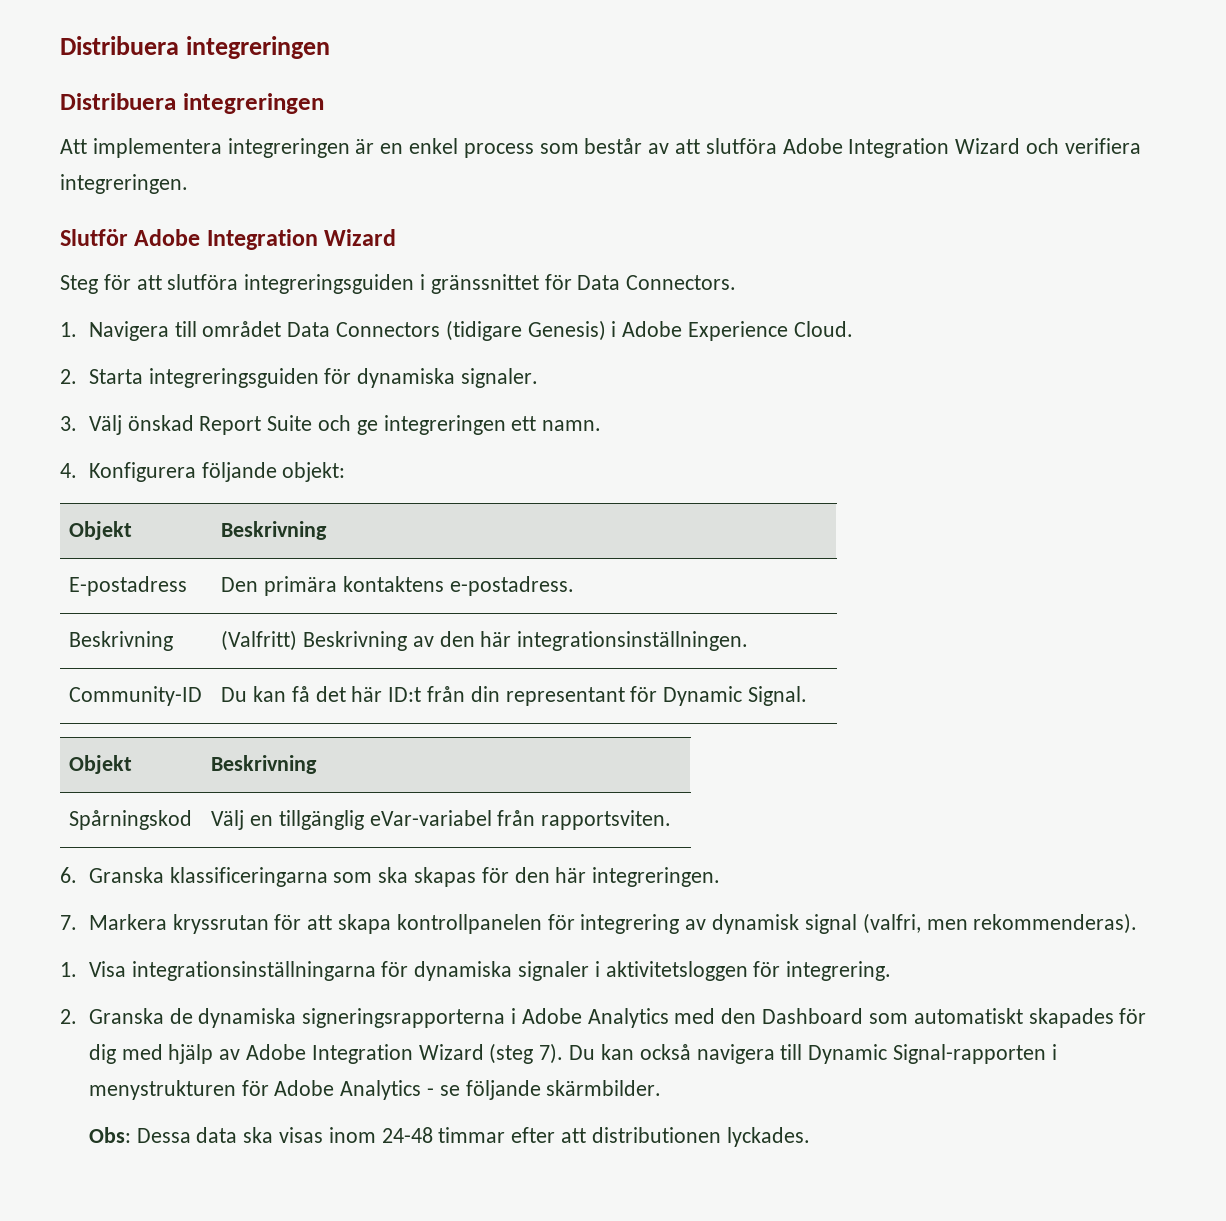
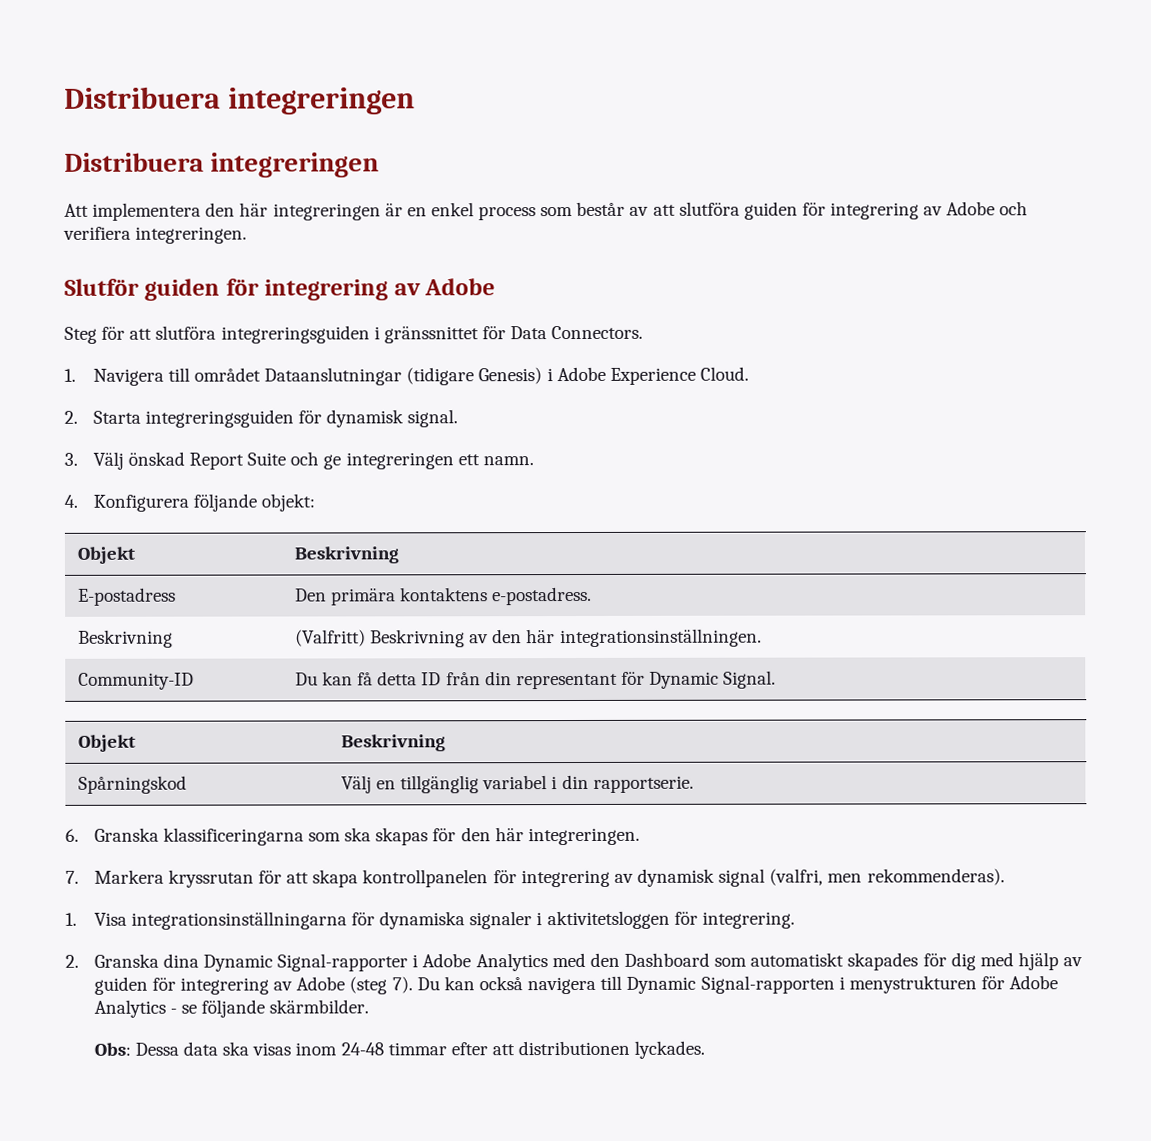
- Att implementera integreringen är en enkel process som består av att slutföra Adobe Integration Wizard och verifiera integreringen.
+ Att implementera den här integreringen är en enkel process som består av att slutföra guiden för integrering av Adobe och verifiera integreringen.
- Slutför Adobe Integration Wizard
+ Slutför guiden för integrering av Adobe
- 1. Navigera till området Data Connectors (tidigare Genesis) i Adobe Experience Cloud.
+ 1. Navigera till området Dataanslutningar (tidigare Genesis) i Adobe Experience Cloud.
- 2. Starta integreringsguiden för dynamiska signaler.
+ 2. Starta integreringsguiden för dynamisk signal.
- Community-ID | Du kan få det här ID:t från din representant för Dynamic Signal.
+ Community-ID | Du kan få detta ID från din representant för Dynamic Signal.
- Spårningskod | Välj en tillgänglig eVar-variabel från rapportsviten.
+ Spårningskod | Välj en tillgänglig variabel i din rapportserie.
- 2. Granska de dynamiska signeringsrapporterna i Adobe Analytics med den Dashboard som automatiskt skapades för dig med hjälp av Adobe Integration Wizard (steg 7).
+ 2. Granska dina Dynamic Signal-rapporter i Adobe Analytics med den Dashboard som automatiskt skapades för dig med hjälp av guiden för integrering av Adobe (steg 7).

